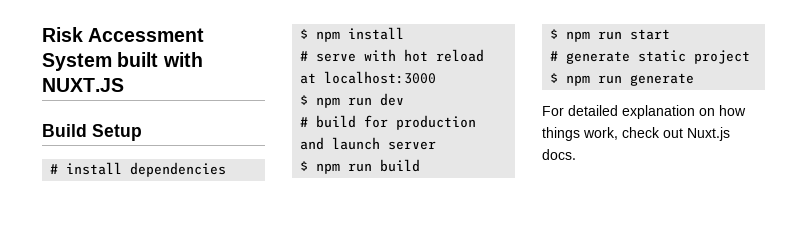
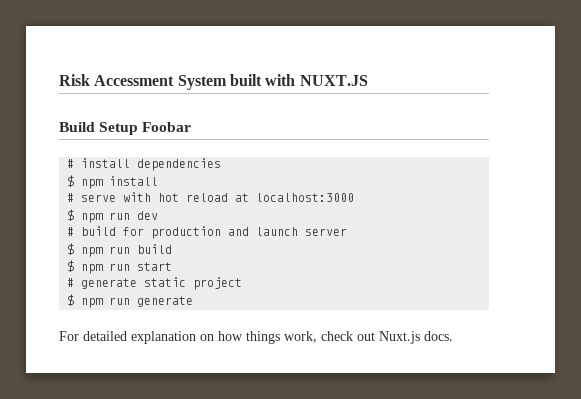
- Build Setup
+ Build Setup Foobar

